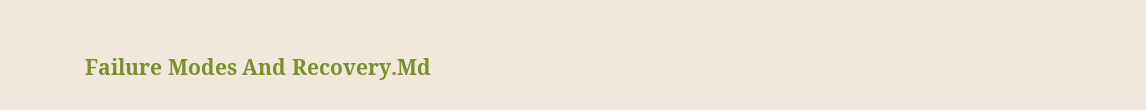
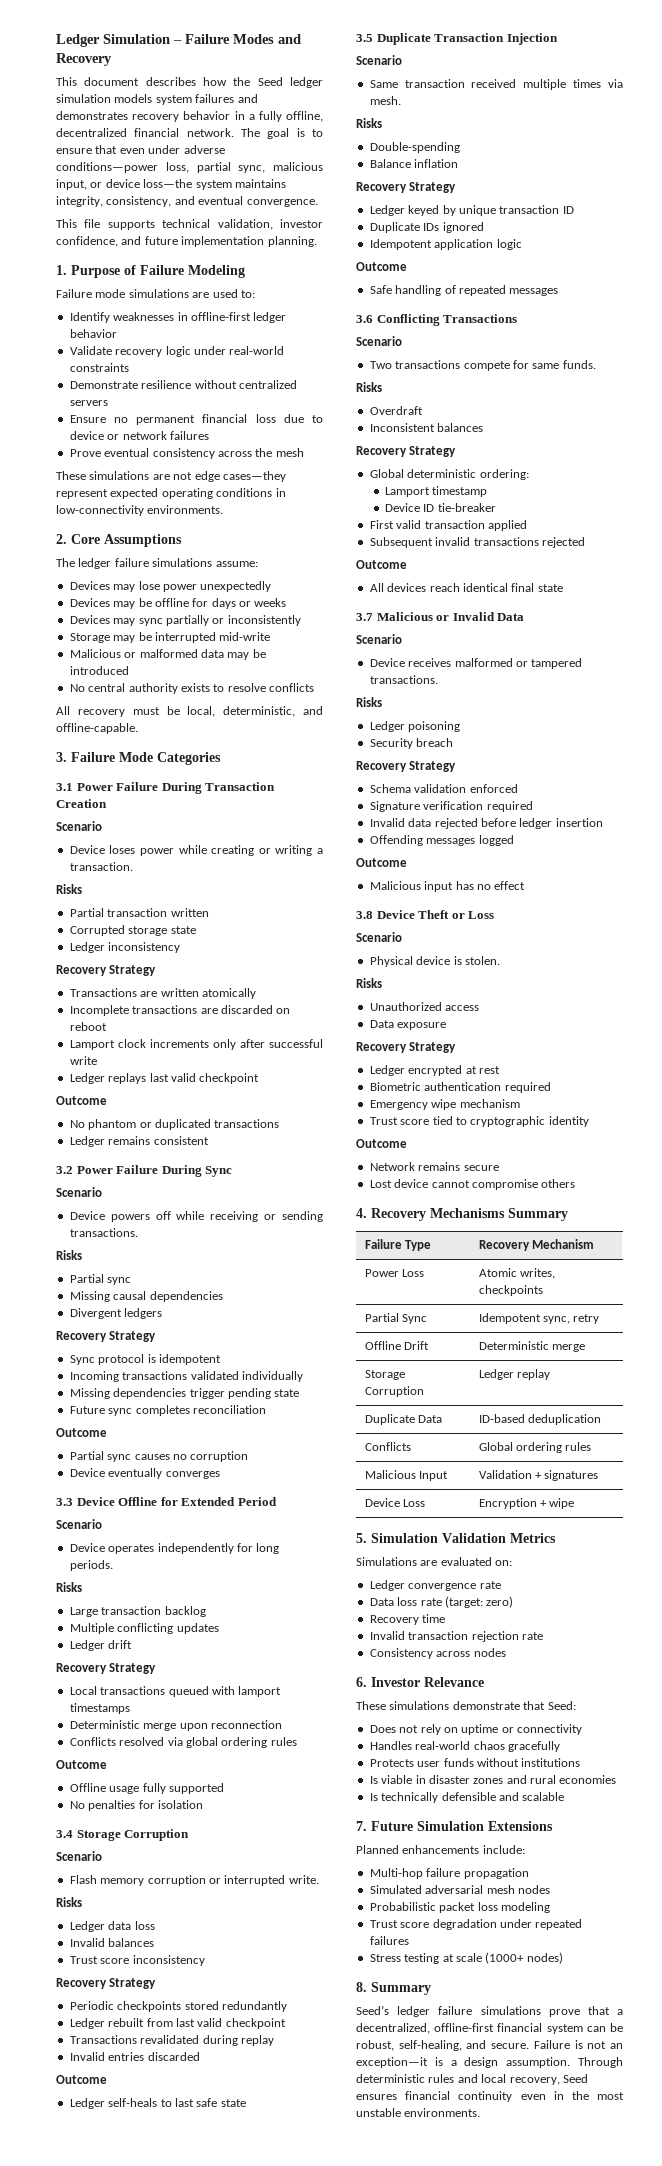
- Failure Modes And Recovery.Md
+ Ledger Simulation – Failure Modes and Recovery
+ This document describes how the Seed ledger simulation models system failures and demonstrates recovery behavior in a fully offline, decentralized financial network. The goal is to ensure that even under adverse conditions—power loss, partial sync, malicious input, or device loss—the system maintains integrity, consistency, and eventual convergence.
+ This file supports technical validation, investor confidence, and future implementation planning.
+ 1. Purpose of Failure Modeling
+ Failure mode simulations are used to:
+ Identify weaknesses in offline-first ledger behavior
+ Validate recovery logic under real-world constraints
+ Demonstrate resilience without centralized servers
+ Ensure no permanent financial loss due to device or network failures
+ Prove eventual consistency across the mesh
+ These simulations are not edge cases—they represent expected operating conditions in low-connectivity environments.
+ 2. Core Assumptions
+ The ledger failure simulations assume:
+ Devices may lose power unexpectedly
+ Devices may be offline for days or weeks
+ Devices may sync partially or inconsistently
+ Storage may be interrupted mid-write
+ Malicious or malformed data may be introduced
+ No central authority exists to resolve conflicts
+ All recovery must be local, deterministic, and offline-capable.
+ 3. Failure Mode Categories
+ 3.1 Power Failure During Transaction Creation
+ Scenario
+ Device loses power while creating or writing a transaction.
+ Risks
+ Partial transaction written
+ Corrupted storage state
+ Ledger inconsistency
+ Recovery Strategy
+ Transactions are written atomically
+ Incomplete transactions are discarded on reboot
+ Lamport clock increments only after successful write
+ Ledger replays last valid checkpoint
+ Outcome
+ No phantom or duplicated transactions
+ Ledger remains consistent
+ 3.2 Power Failure During Sync
+ Scenario
+ Device powers off while receiving or sending transactions.
+ Risks
+ Partial sync
+ Missing causal dependencies
+ Divergent ledgers
+ Recovery Strategy
+ Sync protocol is idempotent
+ Incoming transactions validated individually
+ Missing dependencies trigger pending state
+ Future sync completes reconciliation
+ Outcome
+ Partial sync causes no corruption
+ Device eventually converges
+ 3.3 Device Offline for Extended Period
+ Scenario
+ Device operates independently for long periods.
+ Risks
+ Large transaction backlog
+ Multiple conflicting updates
+ Ledger drift
+ Recovery Strategy
+ Local transactions queued with lamport timestamps
+ Deterministic merge upon reconnection
+ Conflicts resolved via global ordering rules
+ Outcome
+ Offline usage fully supported
+ No penalties for isolation
+ 3.4 Storage Corruption
+ Scenario
+ Flash memory corruption or interrupted write.
+ Risks
+ Ledger data loss
+ Invalid balances
+ Trust score inconsistency
+ Recovery Strategy
+ Periodic checkpoints stored redundantly
+ Ledger rebuilt from last valid checkpoint
+ Transactions revalidated during replay
+ Invalid entries discarded
+ Outcome
+ Ledger self-heals to last safe state
+ 3.5 Duplicate Transaction Injection
+ Scenario
+ Same transaction received multiple times via mesh.
+ Risks
+ Double-spending
+ Balance inflation
+ Recovery Strategy
+ Ledger keyed by unique transaction ID
+ Duplicate IDs ignored
+ Idempotent application logic
+ Outcome
+ Safe handling of repeated messages
+ 3.6 Conflicting Transactions
+ Scenario
+ Two transactions compete for same funds.
+ Risks
+ Overdraft
+ Inconsistent balances
+ Recovery Strategy
+ Global deterministic ordering:
+ Lamport timestamp
+ Device ID tie-breaker
+ First valid transaction applied
+ Subsequent invalid transactions rejected
+ Outcome
+ All devices reach identical final state
+ 3.7 Malicious or Invalid Data
+ Scenario
+ Device receives malformed or tampered transactions.
+ Risks
+ Ledger poisoning
+ Security breach
+ Recovery Strategy
+ Schema validation enforced
+ Signature verification required
+ Invalid data rejected before ledger insertion
+ Offending messages logged
+ Outcome
+ Malicious input has no effect
+ 3.8 Device Theft or Loss
+ Scenario
+ Physical device is stolen.
+ Risks
+ Unauthorized access
+ Data exposure
+ Recovery Strategy
+ Ledger encrypted at rest
+ Biometric authentication required
+ Emergency wipe mechanism
+ Trust score tied to cryptographic identity
+ Outcome
+ Network remains secure
+ Lost device cannot compromise others
+ 4. Recovery Mechanisms Summary
+ Failure Type | Recovery Mechanism
+ Power Loss | Atomic writes, checkpoints
+ Partial Sync | Idempotent sync, retry
+ Offline Drift | Deterministic merge
+ Storage Corruption | Ledger replay
+ Duplicate Data | ID-based deduplication
+ Conflicts | Global ordering rules
+ Malicious Input | Validation + signatures
+ Device Loss | Encryption + wipe
+ 5. Simulation Validation Metrics
+ Simulations are evaluated on:
+ Ledger convergence rate
+ Data loss rate (target: zero)
+ Recovery time
+ Invalid transaction rejection rate
+ Consistency across nodes
+ 6. Investor Relevance
+ These simulations demonstrate that Seed:
+ Does not rely on uptime or connectivity
+ Handles real-world chaos gracefully
+ Protects user funds without institutions
+ Is viable in disaster zones and rural economies
+ Is technically defensible and scalable
+ 7. Future Simulation Extensions
+ Planned enhancements include:
+ Multi-hop failure propagation
+ Simulated adversarial mesh nodes
+ Probabilistic packet loss modeling
+ Trust score degradation under repeated failures
+ Stress testing at scale (1000+ nodes)
+ 8. Summary
+ Seed’s ledger failure simulations prove that a decentralized, offline-first financial system can be robust, self-healing, and secure. Failure is not an exception—it is a design assumption. Through deterministic rules and local recovery, Seed ensures financial continuity even in the most unstable environments.

